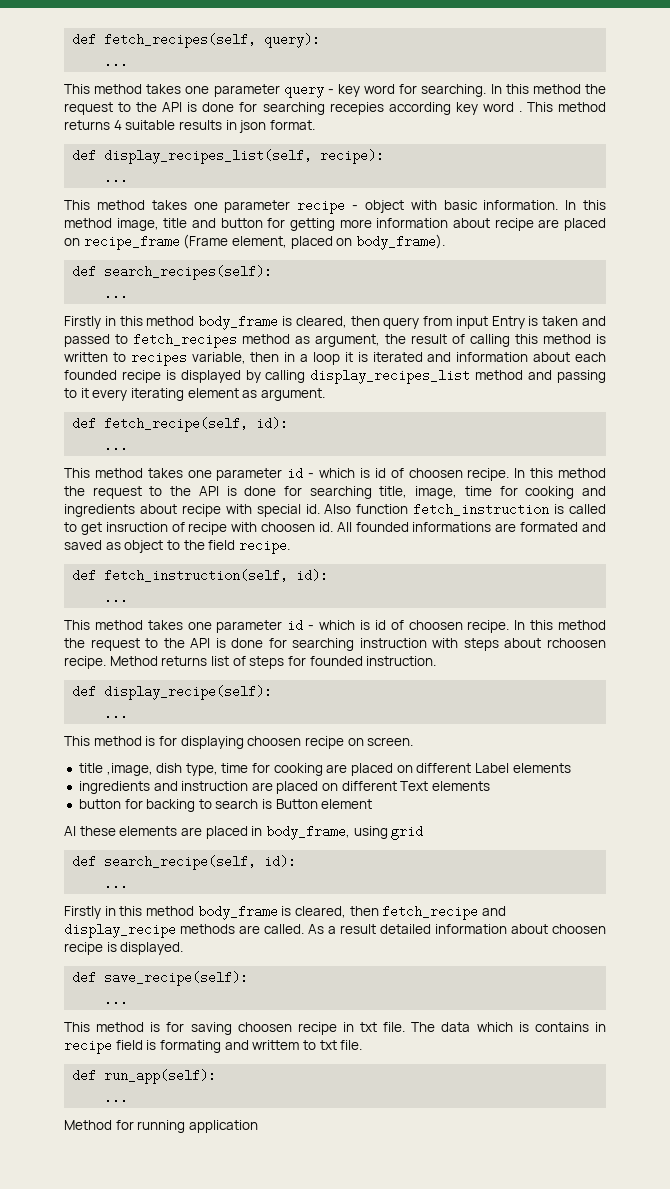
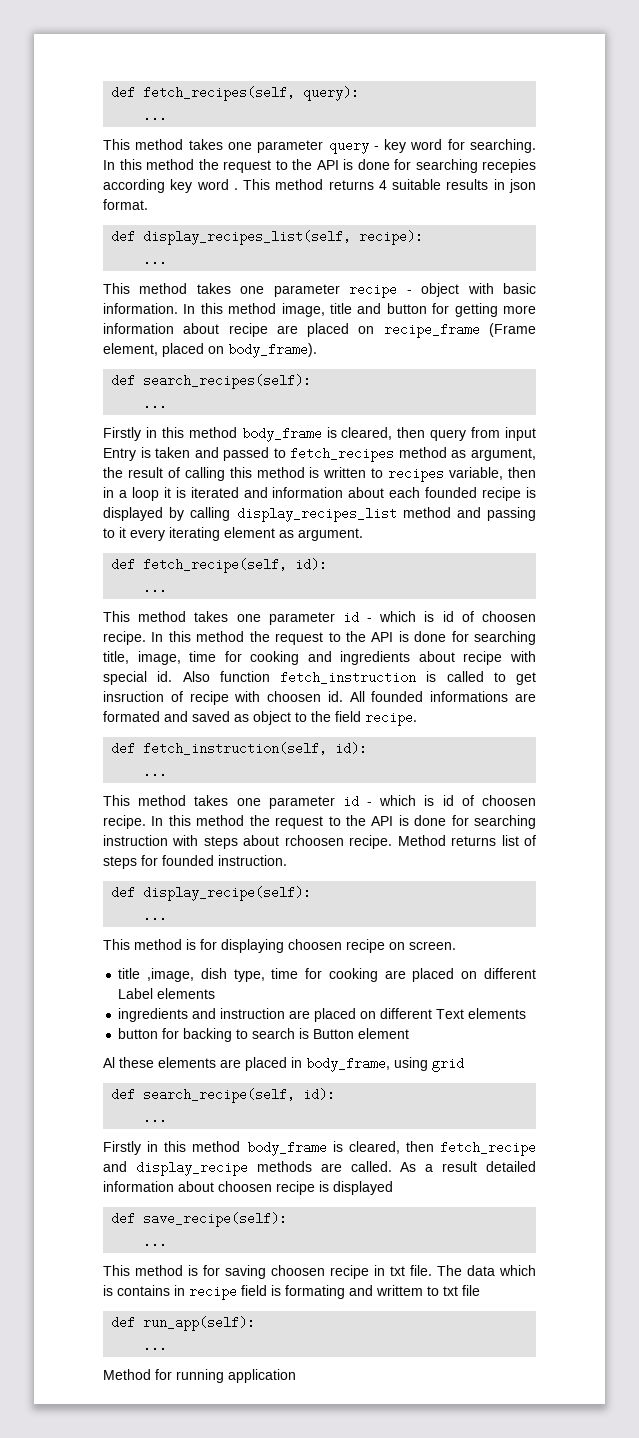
- As a result detailed information about choosen recipe is displayed.
+ As a result detailed information about choosen recipe is displayed
- The data which is contains in recipe field is formating and writtem to txt file.
+ The data which is contains in recipe field is formating and writtem to txt file

